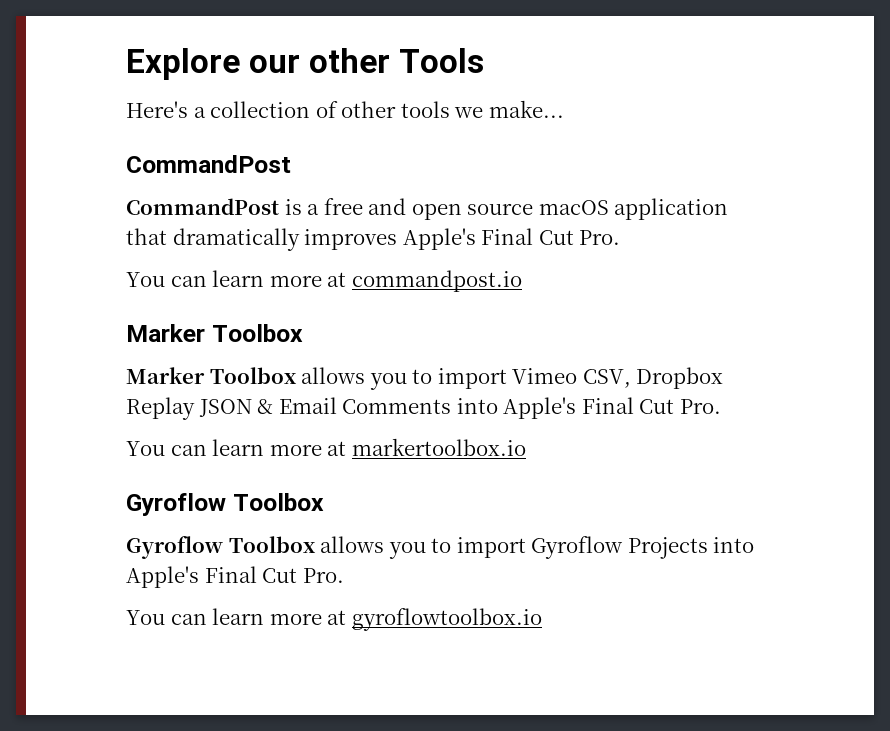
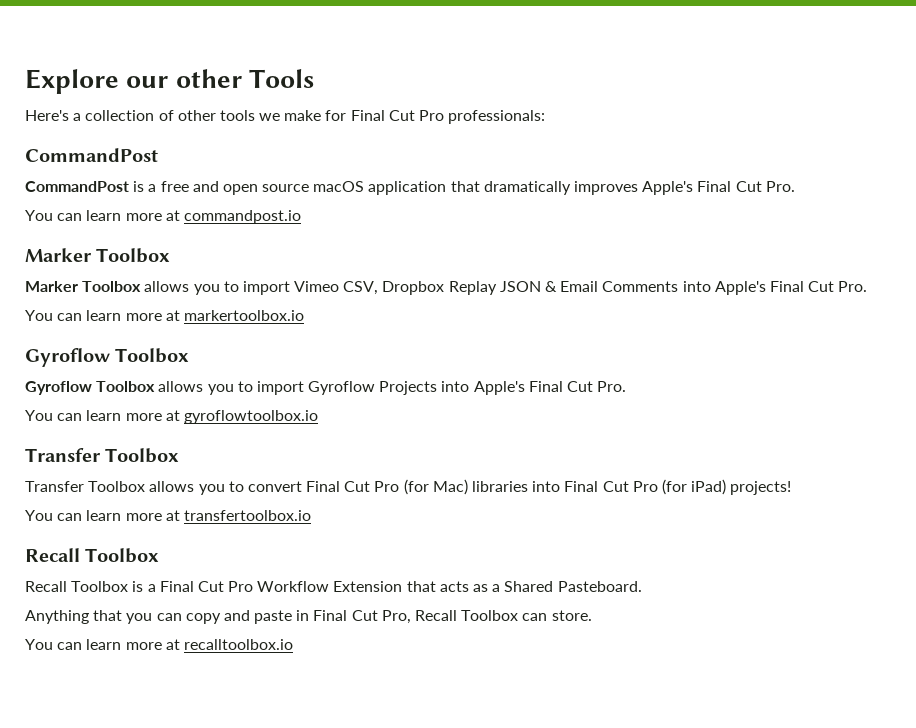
- Here's a collection of other tools we make...
+ Here's a collection of other tools we make for Final Cut Pro professionals:
  You can learn more at gyroflowtoolbox.io
+ Transfer Toolbox
+ Transfer Toolbox allows you to convert Final Cut Pro (for Mac) libraries into Final Cut Pro (for iPad) projects!
+ You can learn more at transfertoolbox.io
+ Recall Toolbox
+ Recall Toolbox is a Final Cut Pro Workflow Extension that acts as a Shared Pasteboard.
+ Anything that you can copy and paste in Final Cut Pro, Recall Toolbox can store.
+ You can learn more at recalltoolbox.io

